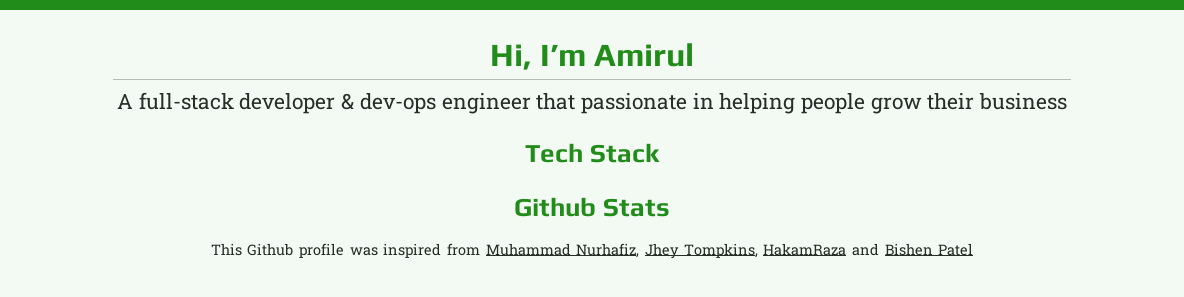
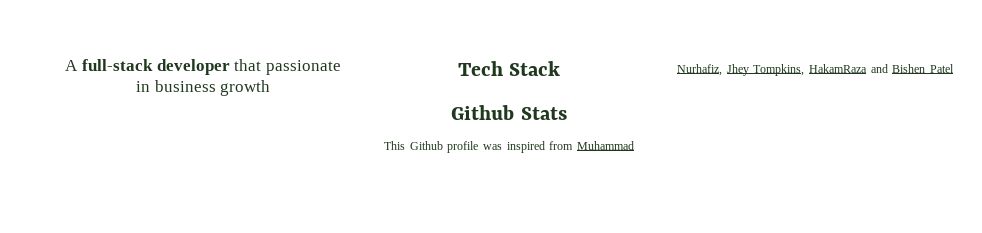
- Hi, I’m Amirul
- A full-stack developer & dev-ops engineer that passionate in helping people grow their business
+ A full-stack developer that passionate in business growth

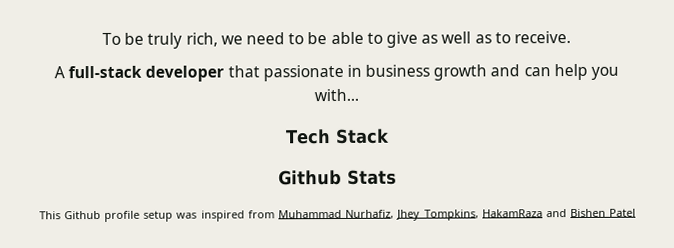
+ To be truly rich, we need to be able to give as well as to receive.
- A full-stack developer that passionate in business growth
+ A full-stack developer that passionate in business growth and can help you with...
- This Github profile was inspired from Muhammad Nurhafiz, Jhey Tompkins, HakamRaza and Bishen Patel
+ This Github profile setup was inspired from Muhammad Nurhafiz, Jhey Tompkins, HakamRaza and Bishen Patel

